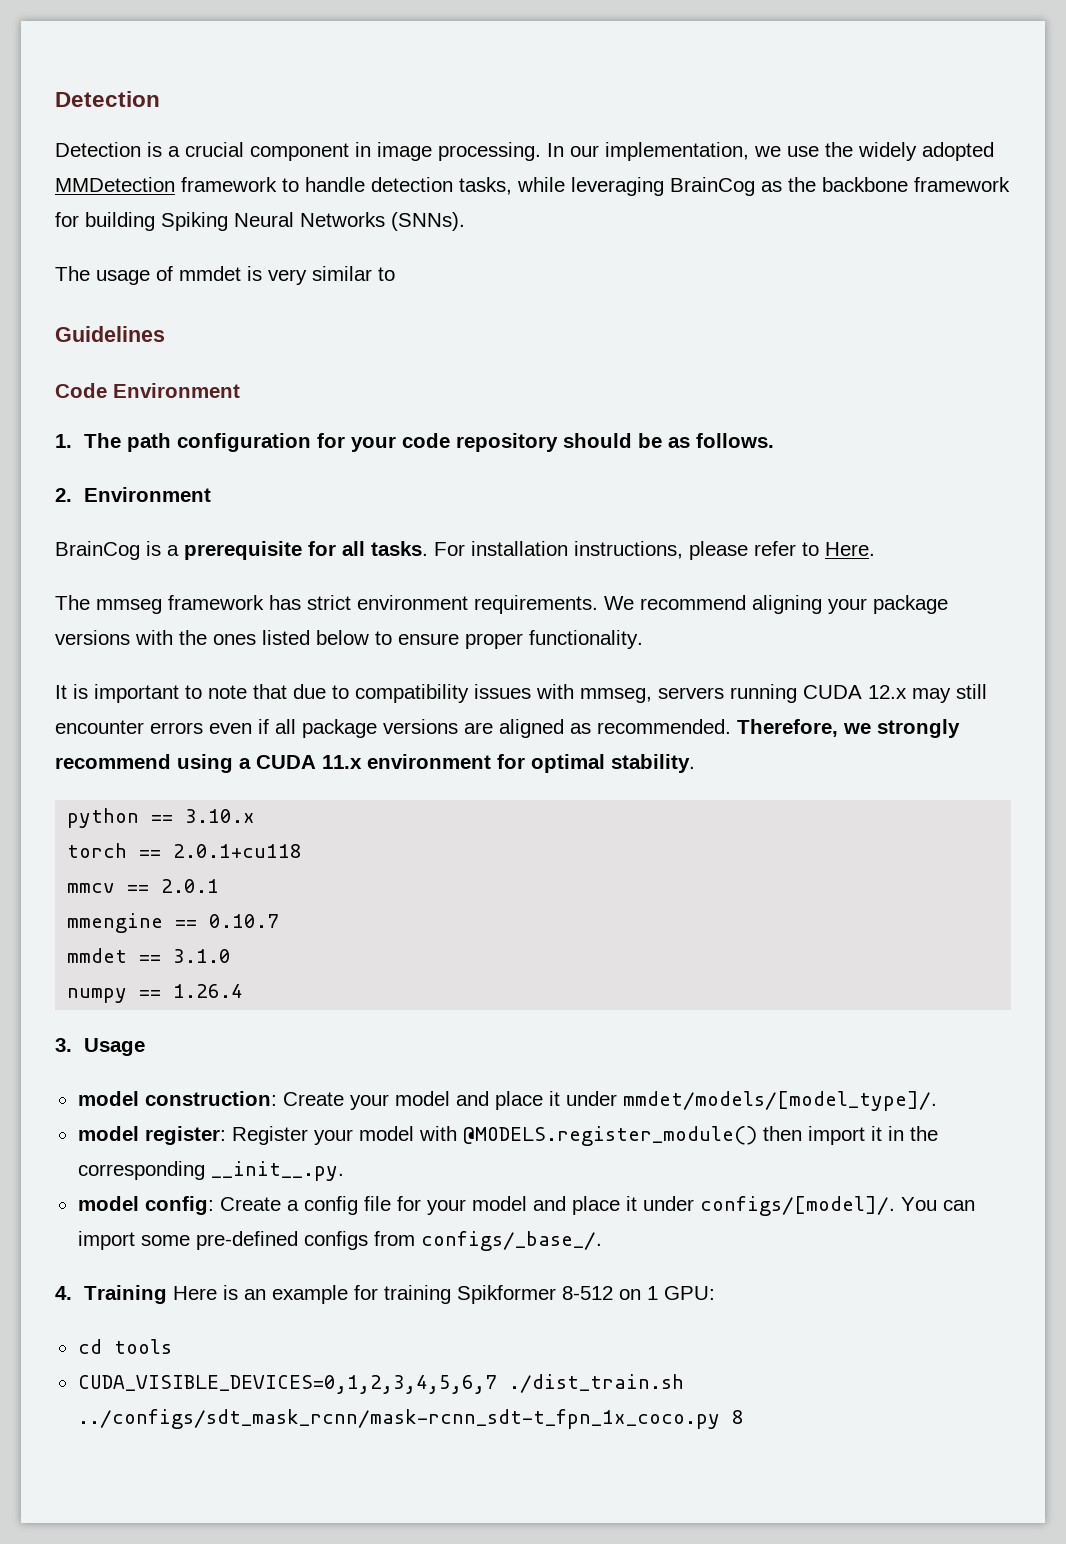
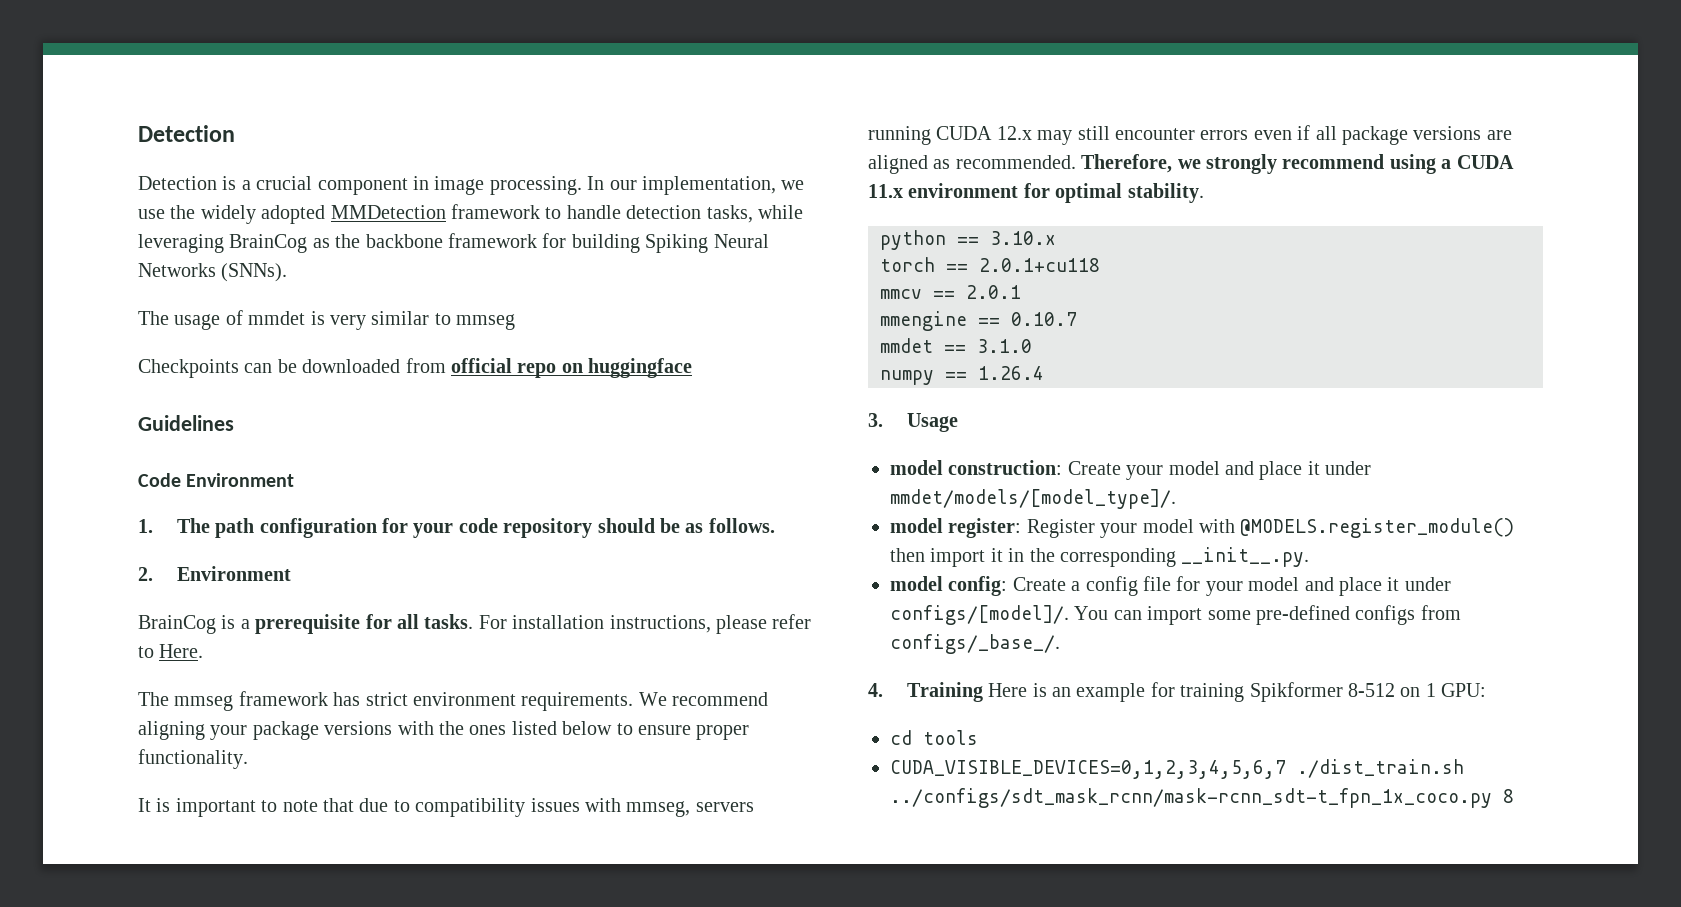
- The usage of mmdet is very similar to
+ The usage of mmdet is very similar to mmseg
+ Checkpoints can be downloaded from official repo on huggingface

